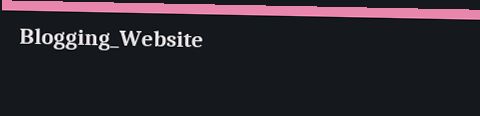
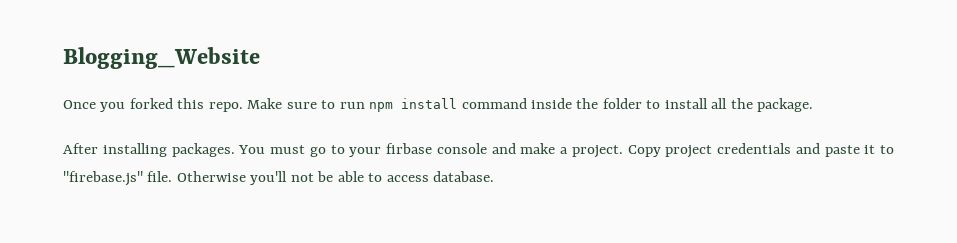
+ Once you forked this repo. Make sure to run npm install command inside the folder to install all the package.
+ After installing packages. You must go to your firbase console and make a project. Copy project credentials and paste it to "firebase.js" file. Otherwise you'll not be able to access database.

